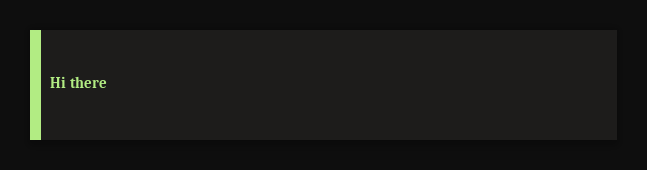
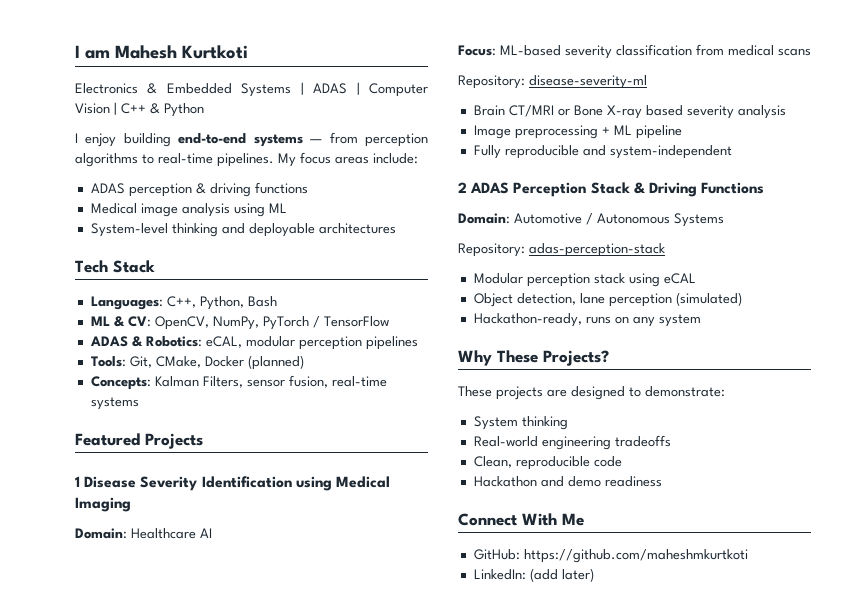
- Hi there
+ I am Mahesh Kurtkoti
+ Electronics & Embedded Systems | ADAS | Computer Vision | C++ & Python
+ I enjoy building end-to-end systems — from perception algorithms to real-time pipelines. My focus areas include:
+ ADAS perception & driving functions
+ Medical image analysis using ML
+ System-level thinking and deployable architectures
+ Tech Stack
+ Languages: C++, Python, Bash
+ ML & CV: OpenCV, NumPy, PyTorch / TensorFlow
+ ADAS & Robotics: eCAL, modular perception pipelines
+ Tools: Git, CMake, Docker (planned)
+ Concepts: Kalman Filters, sensor fusion, real-time systems
+ Featured Projects
+ 1 Disease Severity Identification using Medical Imaging
+ Domain: Healthcare AI
+ Focus: ML-based severity classification from medical scans
+ Repository: disease-severity-ml
+ Brain CT/MRI or Bone X-ray based severity analysis
+ Image preprocessing + ML pipeline
+ Fully reproducible and system-independent
+ 2 ADAS Perception Stack & Driving Functions
+ Domain: Automotive / Autonomous Systems
+ Repository: adas-perception-stack
+ Modular perception stack using eCAL
+ Object detection, lane perception (simulated)
+ Hackathon-ready, runs on any system
+ Why These Projects?
+ These projects are designed to demonstrate:
+ System thinking
+ Real-world engineering tradeoffs
+ Clean, reproducible code
+ Hackathon and demo readiness
+ Connect With Me
+ GitHub: https://github.com/maheshmkurtkoti
+ LinkedIn: (add later)

